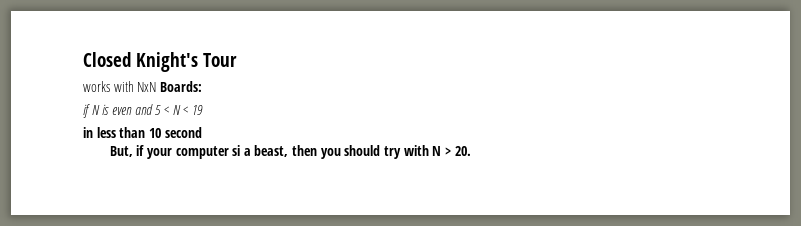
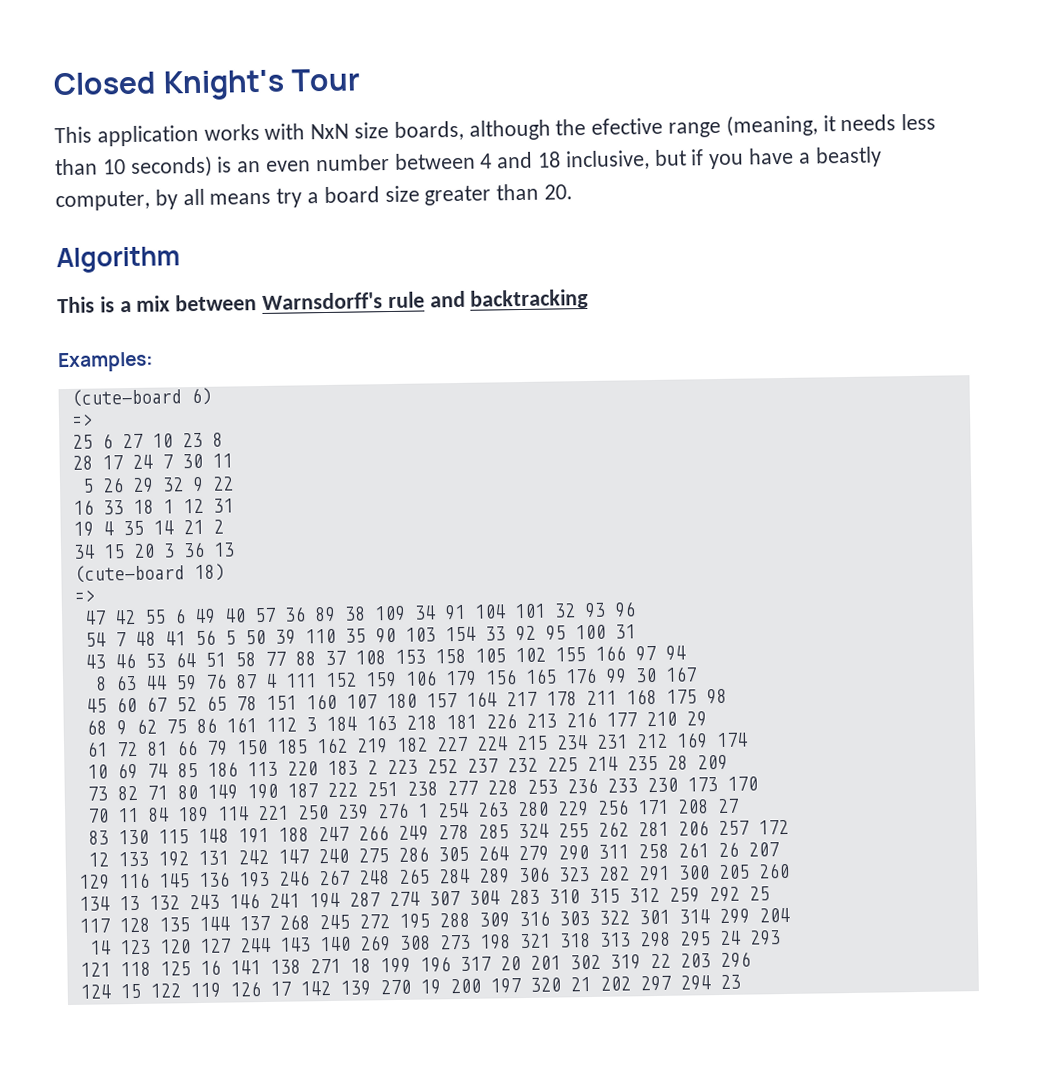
- works with NxN Boards:
- if N is even and 5 < N < 19
- in less than 10 second
- But, if your computer si a beast, then you should try with N > 20.
+ This application works with NxN size boards, although the efective range (meaning, it needs less than 10 seconds) is an even number between 4 and 18 inclusive, but if you have a beastly computer, by all means try a board size greater than 20.
+ Algorithm
+ This is a mix between Warnsdorff's rule and backtracking
+ Examples:
+ (cute-board 6)
+ =>
+ 25 6 27 10 23 8
+ 28 17 24 7 30 11
+ 5 26 29 32 9 22
+ 16 33 18 1 12 31
+ 19 4 35 14 21 2
+ 34 15 20 3 36 13
+ (cute-board 18)
+ =>
+ 47 42 55 6 49 40 57 36 89 38 109 34 91 104 101 32 93 96
+ 54 7 48 41 56 5 50 39 110 35 90 103 154 33 92 95 100 31
+ 43 46 53 64 51 58 77 88 37 108 153 158 105 102 155 166 97 94
+ 8 63 44 59 76 87 4 111 152 159 106 179 156 165 176 99 30 167
+ 45 60 67 52 65 78 151 160 107 180 157 164 217 178 211 168 175 98
+ 68 9 62 75 86 161 112 3 184 163 218 181 226 213 216 177 210 29
+ 61 72 81 66 79 150 185 162 219 182 227 224 215 234 231 212 169 174
+ 10 69 74 85 186 113 220 183 2 223 252 237 232 225 214 235 28 209
+ 73 82 71 80 149 190 187 222 251 238 277 228 253 236 233 230 173 170
+ 70 11 84 189 114 221 250 239 276 1 254 263 280 229 256 171 208 27
+ 83 130 115 148 191 188 247 266 249 278 285 324 255 262 281 206 257 172
+ 12 133 192 131 242 147 240 275 286 305 264 279 290 311 258 261 26 207
+ 129 116 145 136 193 246 267 248 265 284 289 306 323 282 291 300 205 260
+ 134 13 132 243 146 241 194 287 274 307 304 283 310 315 312 259 292 25
+ 117 128 135 144 137 268 245 272 195 288 309 316 303 322 301 314 299 204
+ 14 123 120 127 244 143 140 269 308 273 198 321 318 313 298 295 24 293
+ 121 118 125 16 141 138 271 18 199 196 317 20 201 302 319 22 203 296
+ 124 15 122 119 126 17 142 139 270 19 200 197 320 21 202 297 294 23

